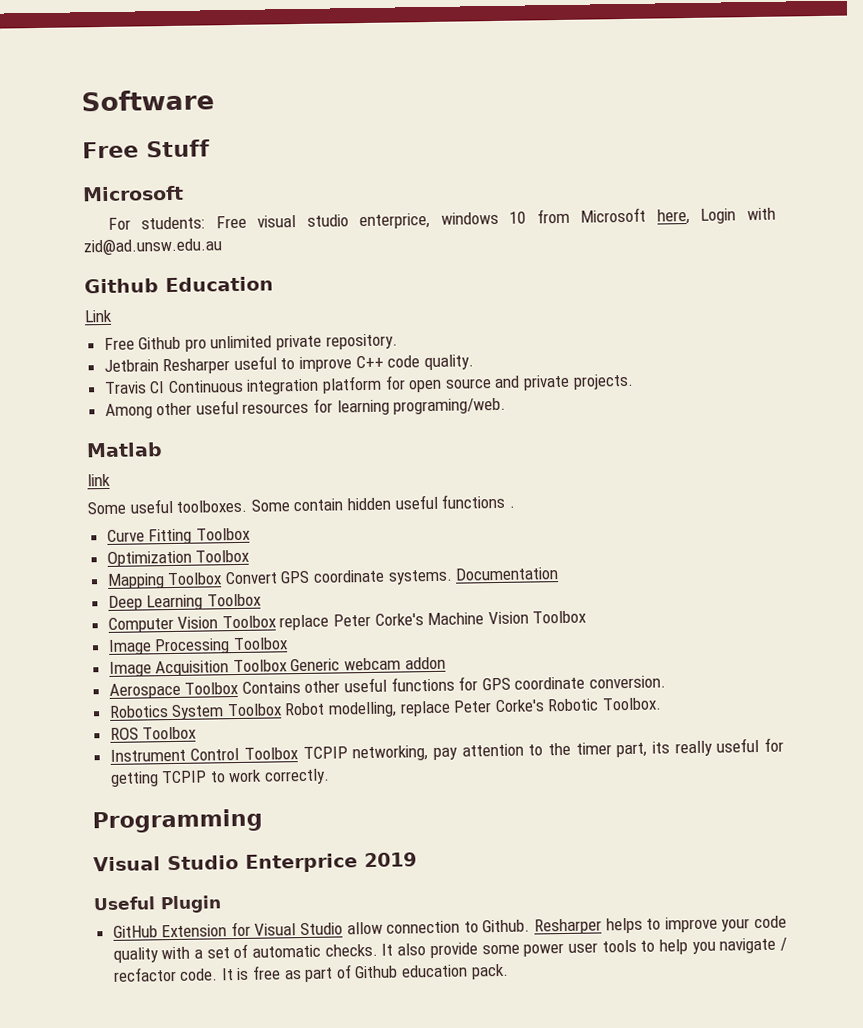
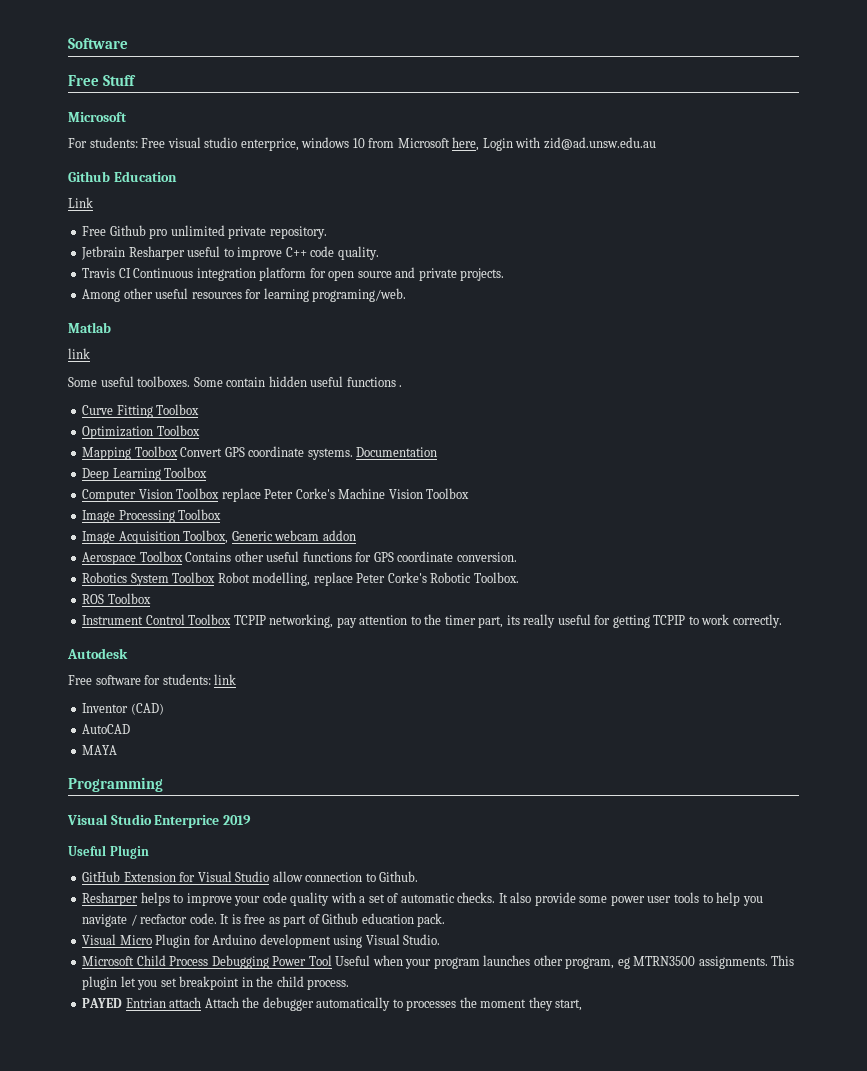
- Image Acquisition Toolbox Generic webcam addon
+ Image Acquisition Toolbox, Generic webcam addon
+ Autodesk
+ Free software for students: link
+ Inventor (CAD)
+ AutoCAD
+ MAYA
- GitHub Extension for Visual Studio allow connection to Github. Resharper helps to improve your code quality with a set of automatic checks.
+ GitHub Extension for Visual Studio allow connection to Github.
+ Resharper helps to improve your code quality with a set of automatic checks.
+ Visual Micro Plugin for Arduino development using Visual Studio.
+ Microsoft Child Process Debugging Power Tool Useful when your program launches other program, eg MTRN3500 assignments. This plugin let you set breakpoint in the child process.
+ PAYED Entrian attach Attach the debugger automatically to processes the moment they start,

